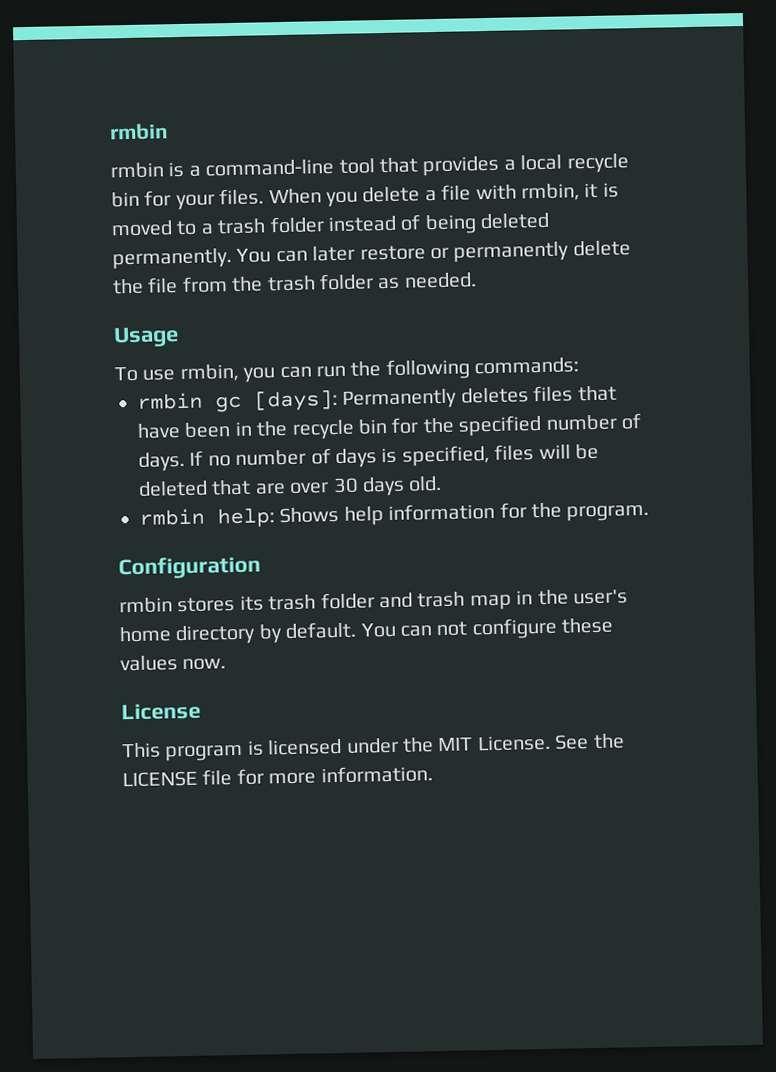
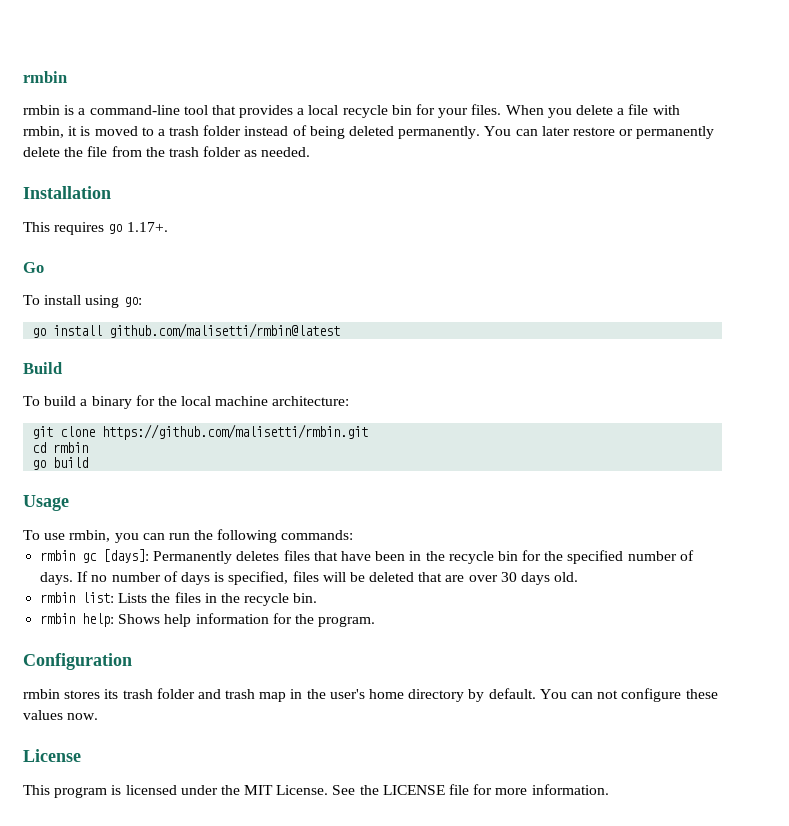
+ Installation
+ This requires go 1.17+.
+ Go
+ To install using go:
+ go install github.com/malisetti/rmbin@latest
+ Build
+ To build a binary for the local machine architecture:
+ git clone https://github.com/malisetti/rmbin.git
+ cd rmbin
+ go build
+ rmbin list: Lists the files in the recycle bin.

